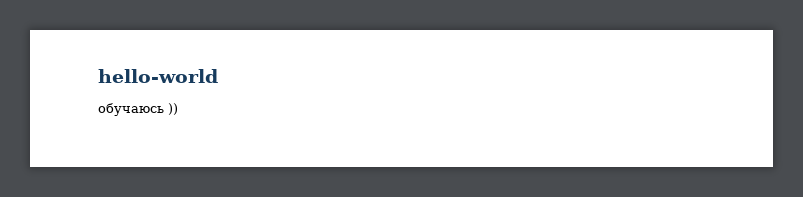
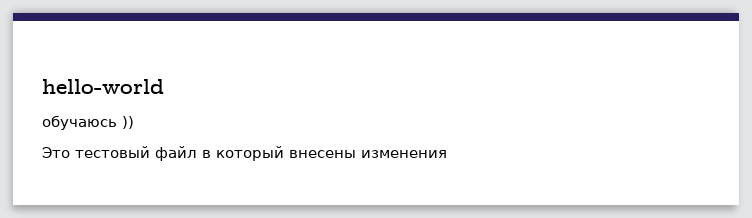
+ Это тестовый файл в который внесены изменения

